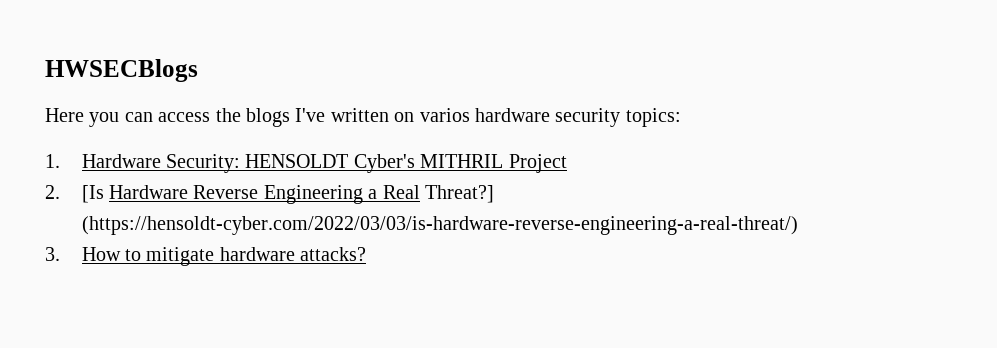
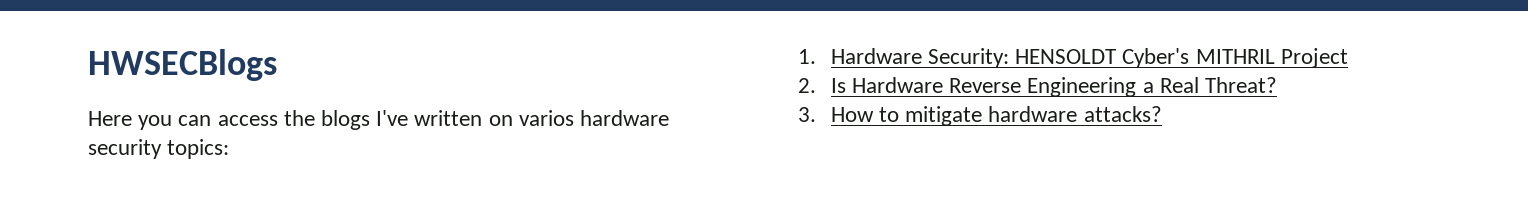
- 2. [Is Hardware Reverse Engineering a Real Threat?] (https://hensoldt-cyber.com/2022/03/03/is-hardware-reverse-engineering-a-real-threat/)
+ 2. Is Hardware Reverse Engineering a Real Threat?

